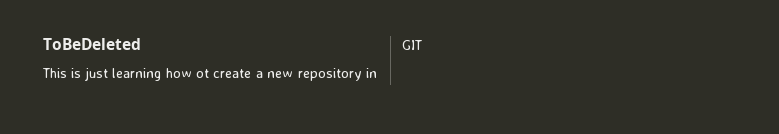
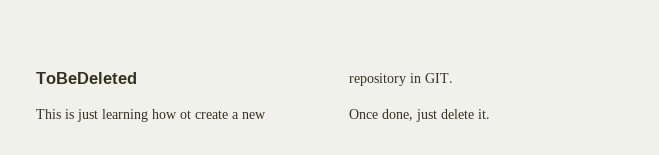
- This is just learning how ot create a new repository in GIT
+ This is just learning how ot create a new repository in GIT.
+ Once done, just delete it.

